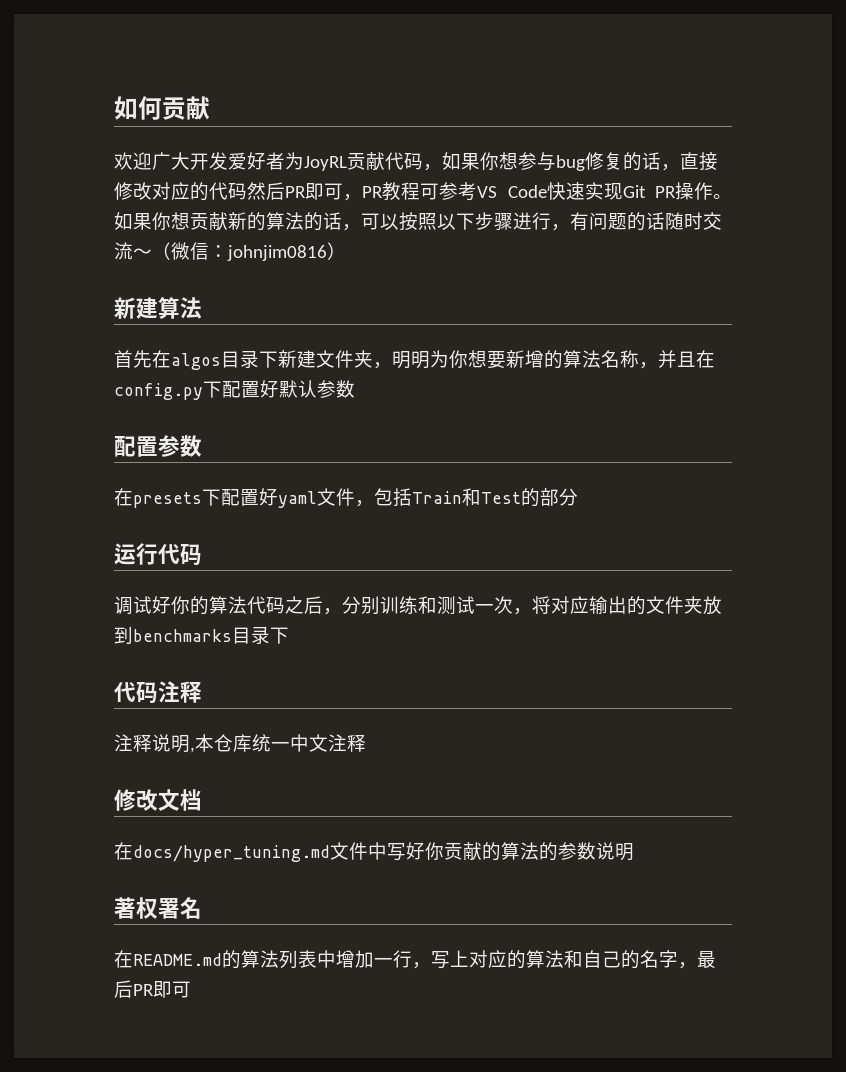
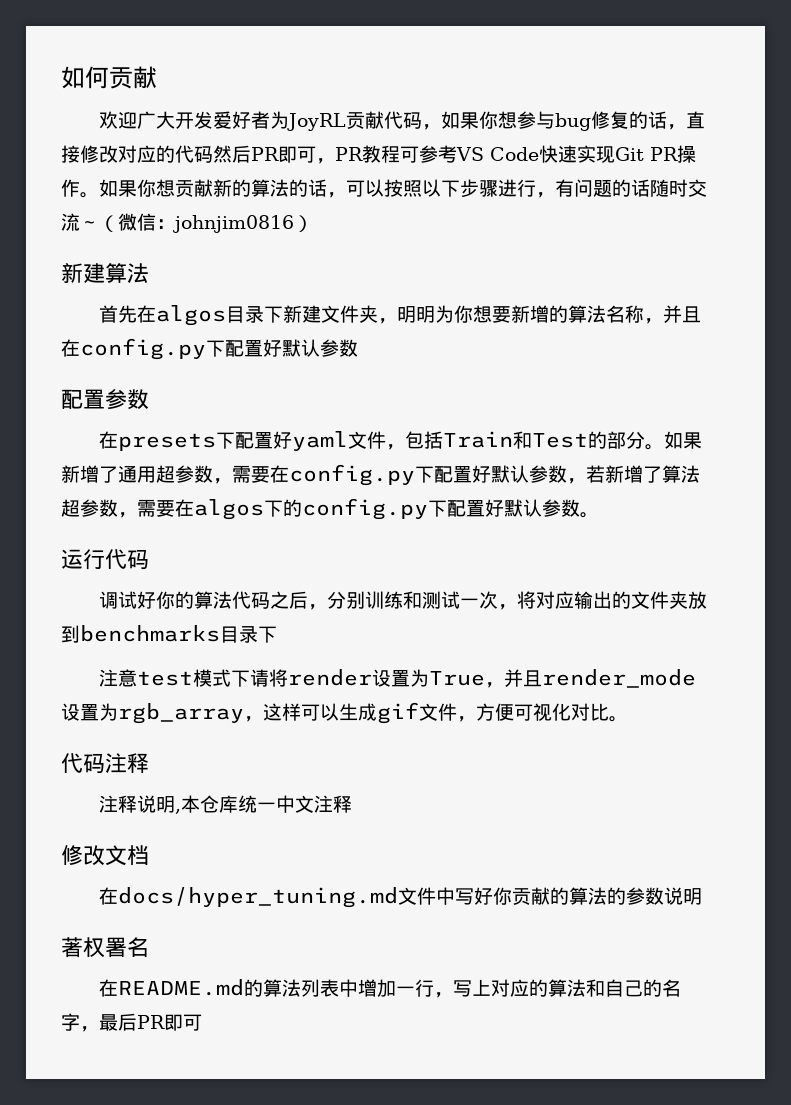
- 在presets下配置好yaml文件，包括Train和Test的部分
+ 在presets下配置好yaml文件，包括Train和Test的部分。如果新增了通用超参数，需要在config.py下配置好默认参数，若新增了算法超参数，需要在algos下的config.py下配置好默认参数。
+ 注意test模式下请将render设置为True，并且render_mode设置为rgb_array，这样可以生成gif文件，方便可视化对比。

